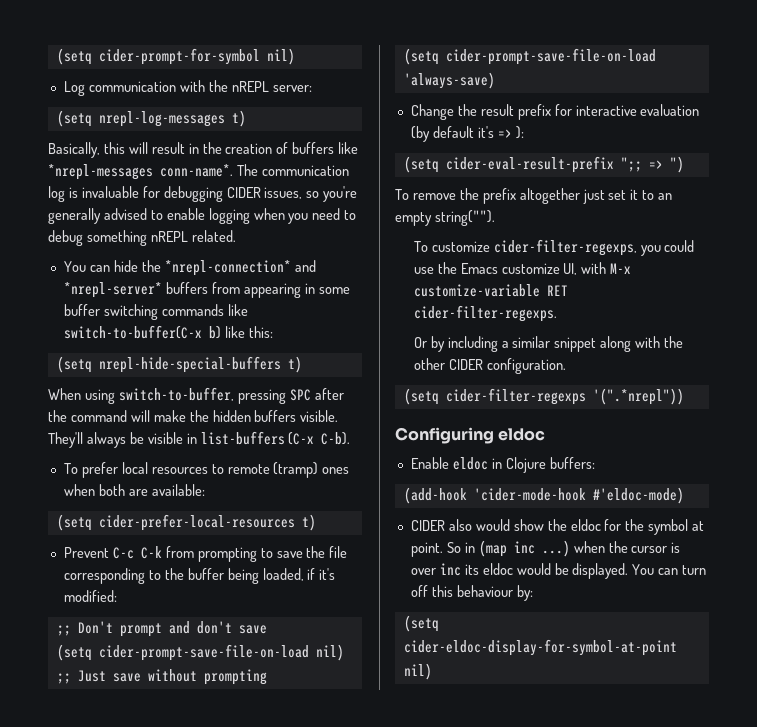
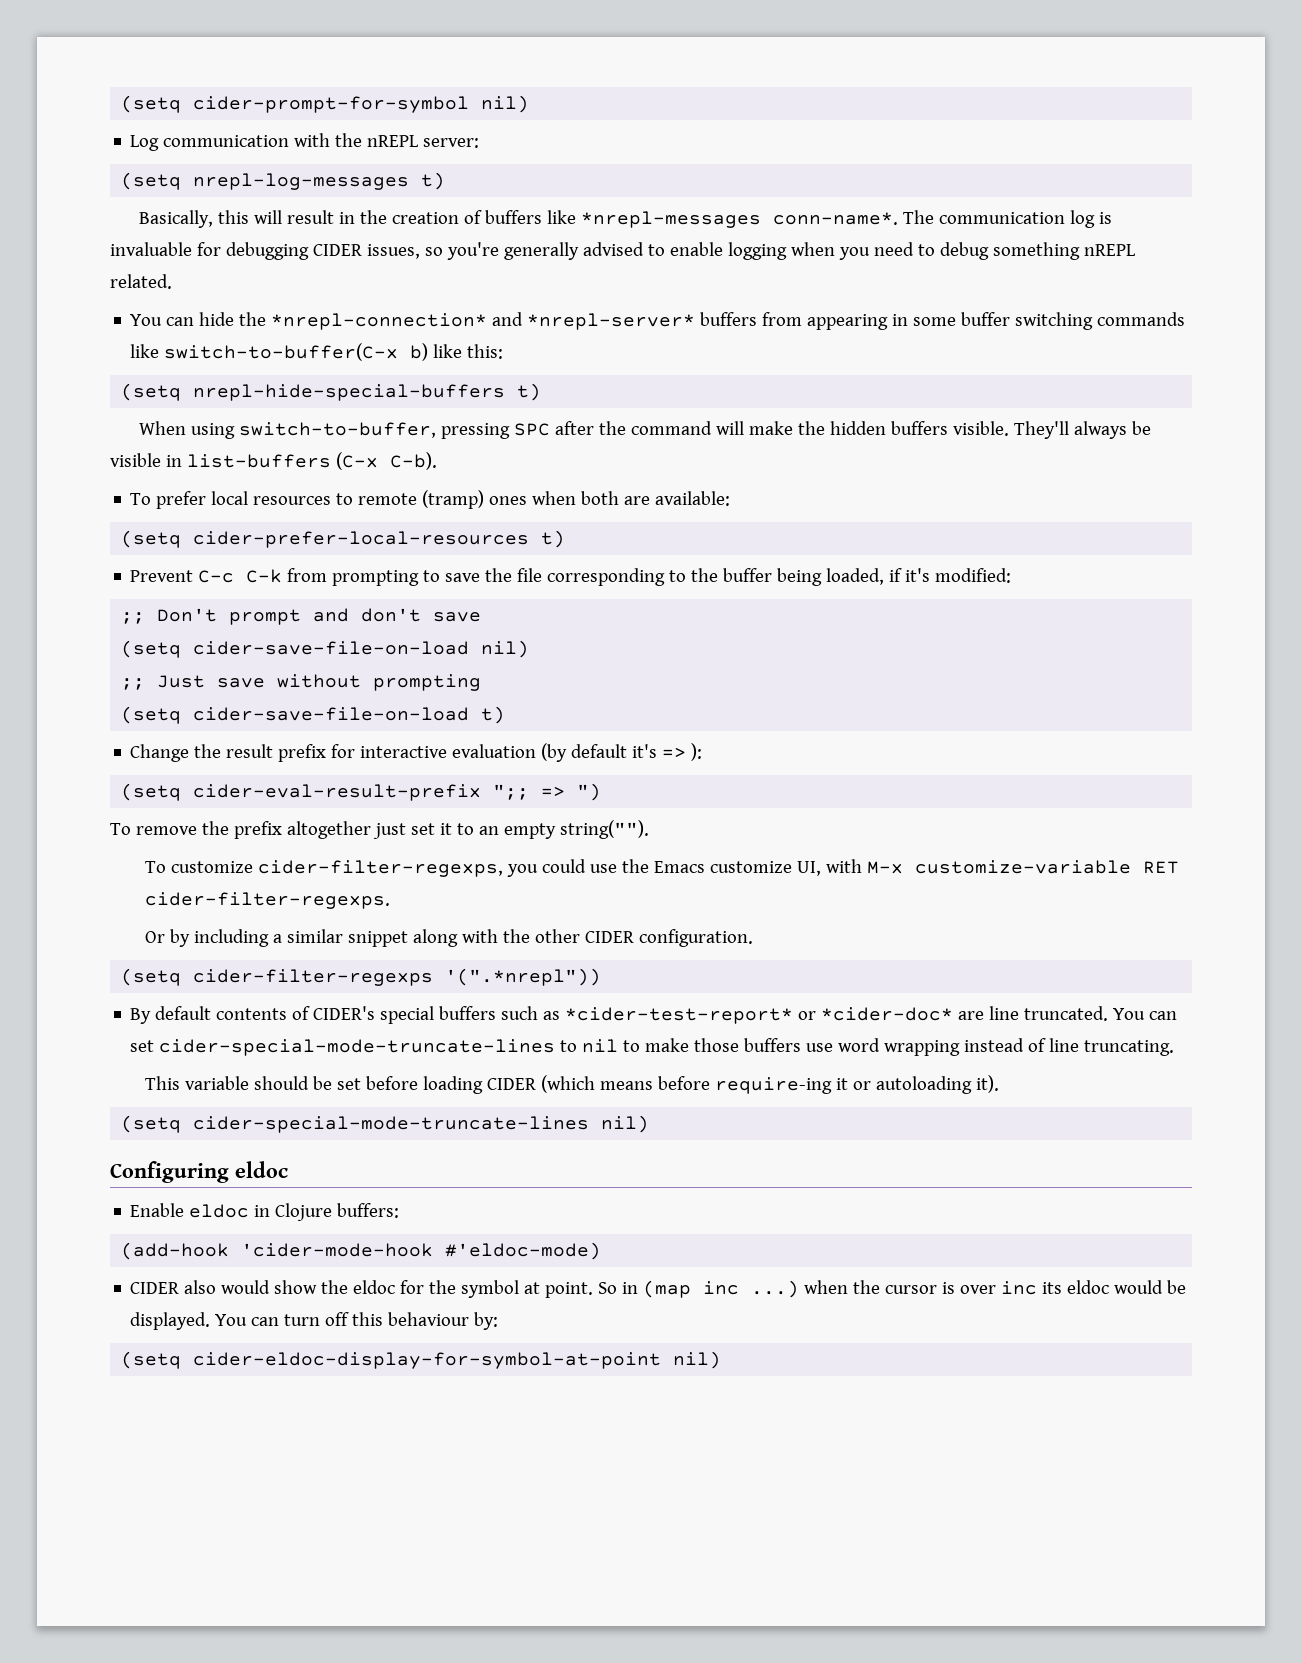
- (setq cider-prompt-save-file-on-load nil)
+ (setq cider-save-file-on-load nil)
- (setq cider-prompt-save-file-on-load 'always-save)
+ (setq cider-save-file-on-load t)
+ By default contents of CIDER's special buffers such as *cider-test-report* or *cider-doc* are line truncated. You can set cider-special-mode-truncate-lines to nil to make those buffers use word wrapping instead of line truncating.
+ This variable should be set before loading CIDER (which means before require-ing it or autoloading it).
+ (setq cider-special-mode-truncate-lines nil)

